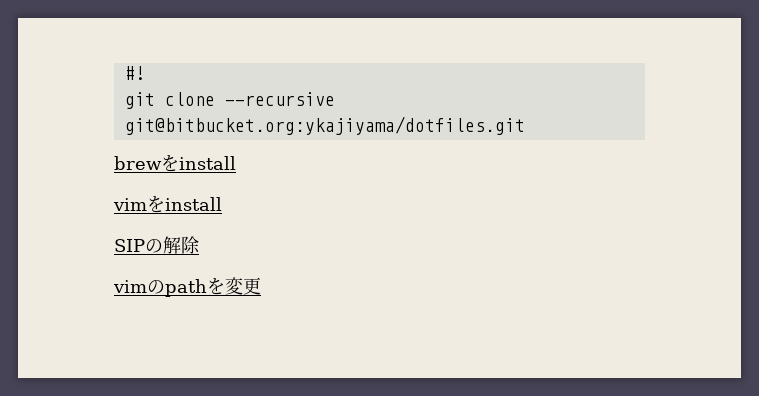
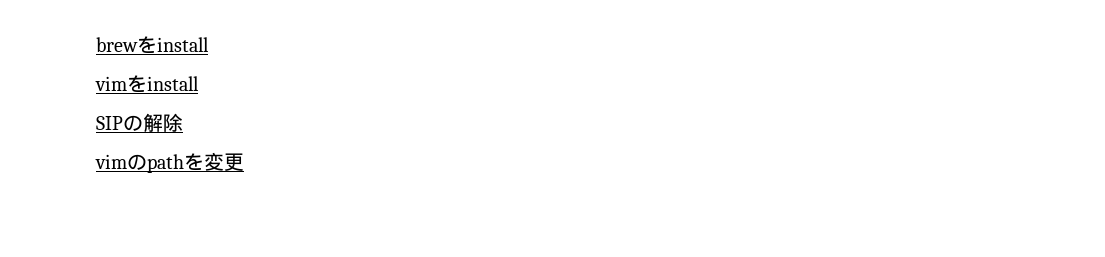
- #!
- git clone --recursive git@bitbucket.org:ykajiyama/dotfiles.git

